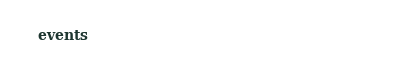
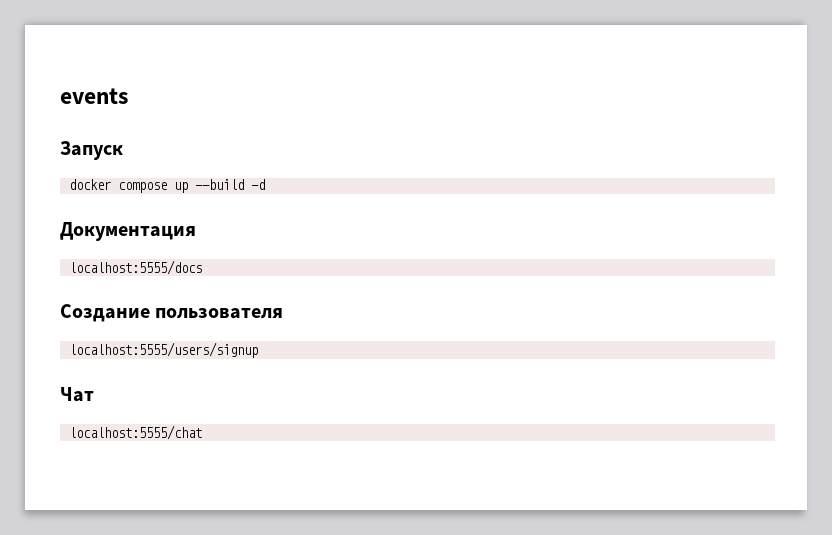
+ Запуск
+ docker compose up --build -d
+ Документация
+ localhost:5555/docs
+ Создание пользователя
+ localhost:5555/users/signup
+ Чат
+ localhost:5555/chat

